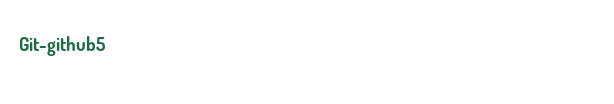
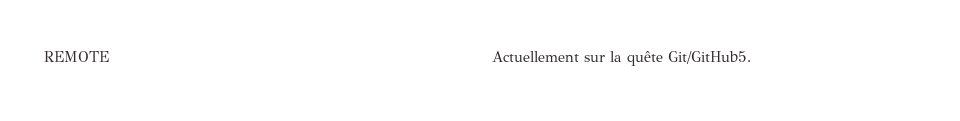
- Git-github5
+ REMOTE
+ Actuellement sur la quête Git/GitHub5.

